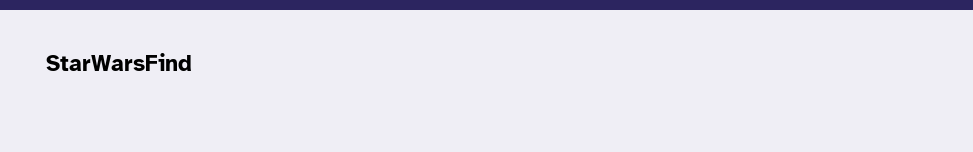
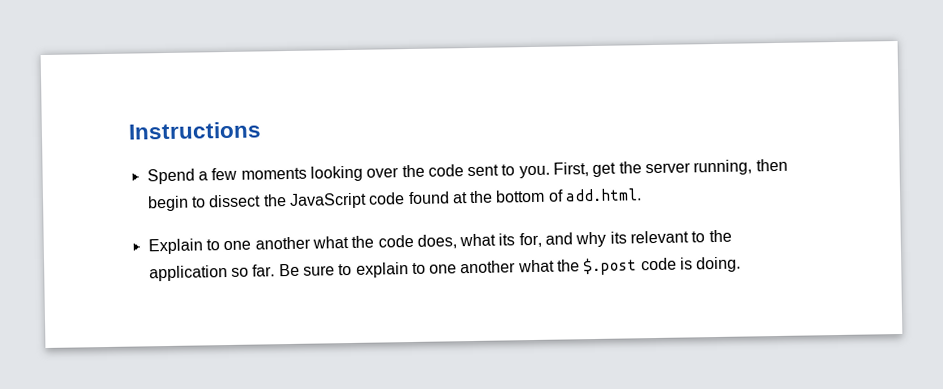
- StarWarsFind
+ Instructions
+ Spend a few moments looking over the code sent to you. First, get the server running, then begin to dissect the JavaScript code found at the bottom of add.html.
+ Explain to one another what the code does, what its for, and why its relevant to the application so far. Be sure to explain to one another what the $.post code is doing.

